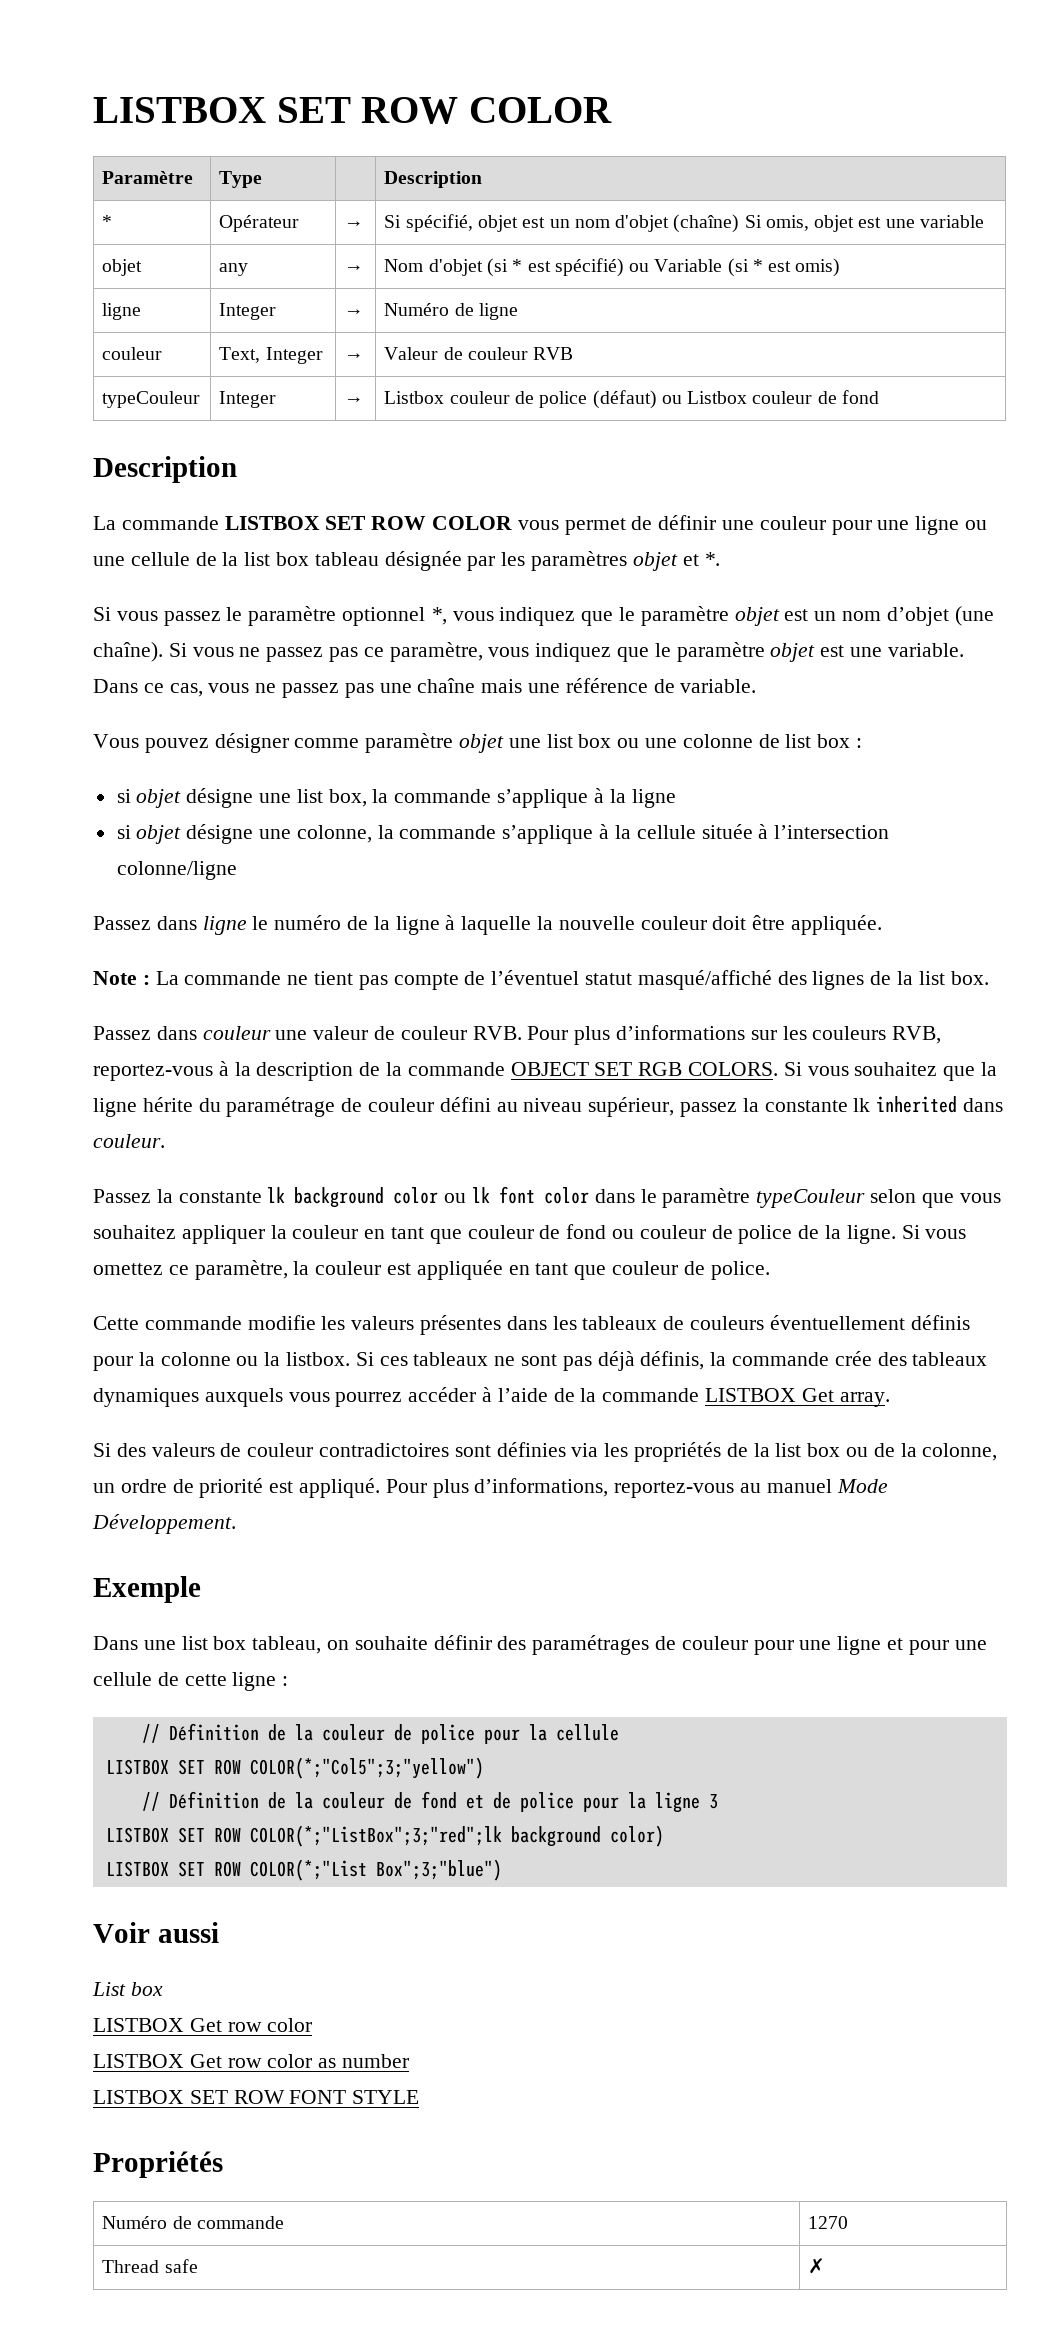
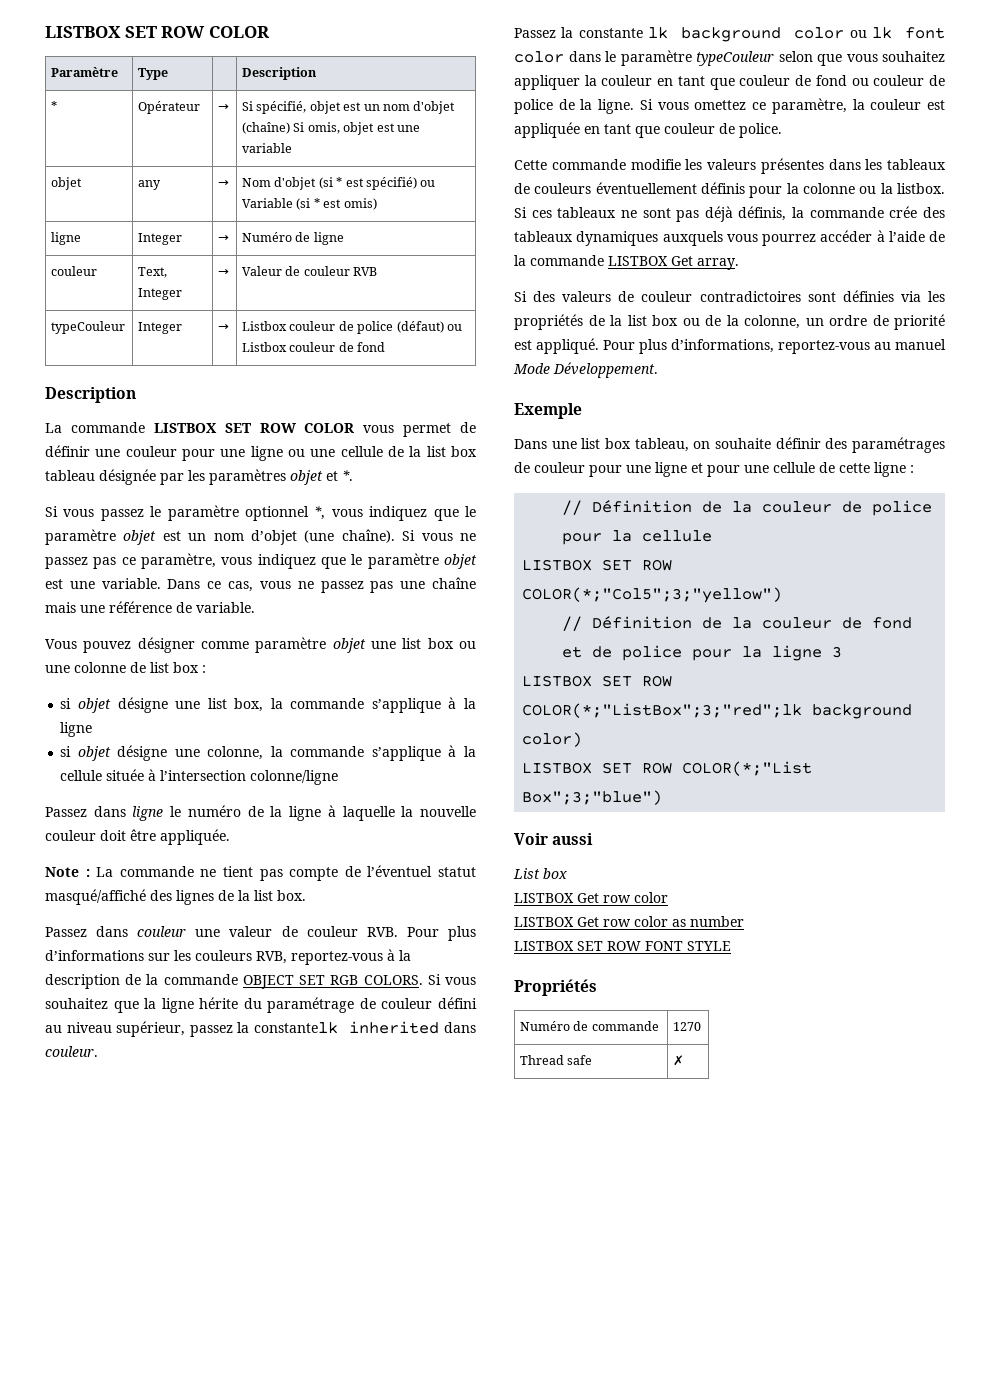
- Si vous souhaitez que la ligne hérite du paramétrage de couleur défini au niveau supérieur, passez la constante lk inherited dans couleur.
+ Si vous souhaitez que la ligne hérite du paramétrage de couleur défini au niveau supérieur, passez la constantelk inherited dans couleur.

